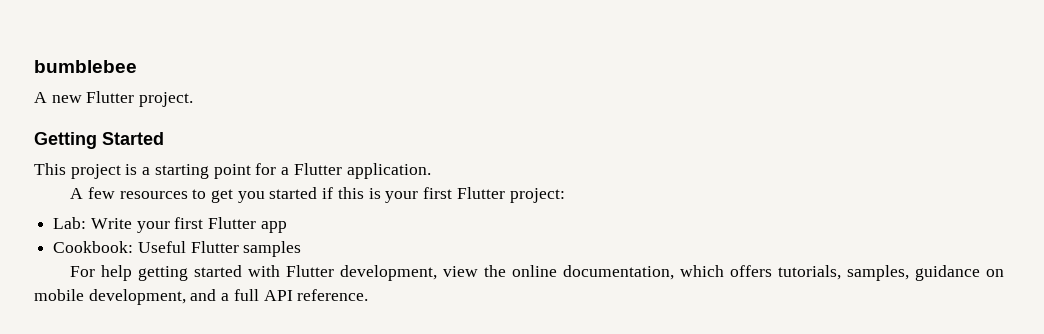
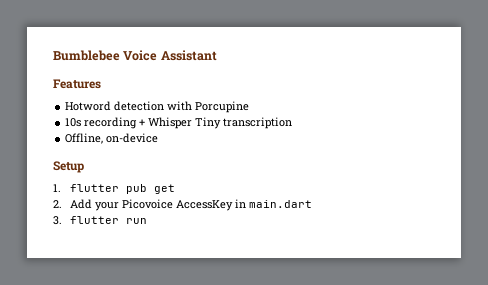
- bumblebee
- A new Flutter project.
- Getting Started
- This project is a starting point for a Flutter application.
- A few resources to get you started if this is your first Flutter project:
- Lab: Write your first Flutter app
- Cookbook: Useful Flutter samples
- For help getting started with Flutter development, view the online documentation, which offers tutorials, samples, guidance on mobile development, and a full API reference.
+ Bumblebee Voice Assistant
+ Features
+ Hotword detection with Porcupine
+ 10s recording + Whisper Tiny transcription
+ Offline, on-device
+ Setup
+ 1. flutter pub get
+ 2. Add your Picovoice AccessKey in main.dart
+ 3. flutter run

